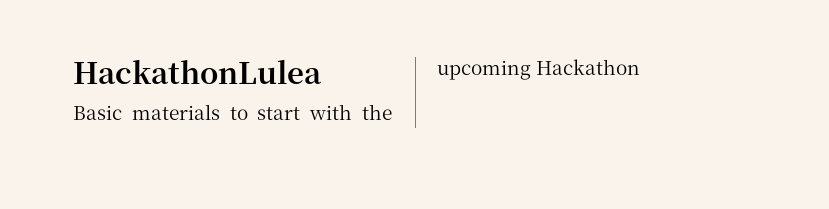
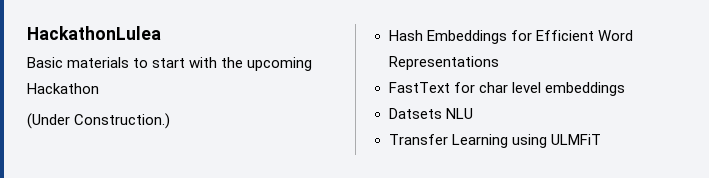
+ (Under Construction.)
+ Hash Embeddings for Efficient Word Representations
+ FastText for char level embeddings
+ Datsets NLU
+ Transfer Learning using ULMFiT

